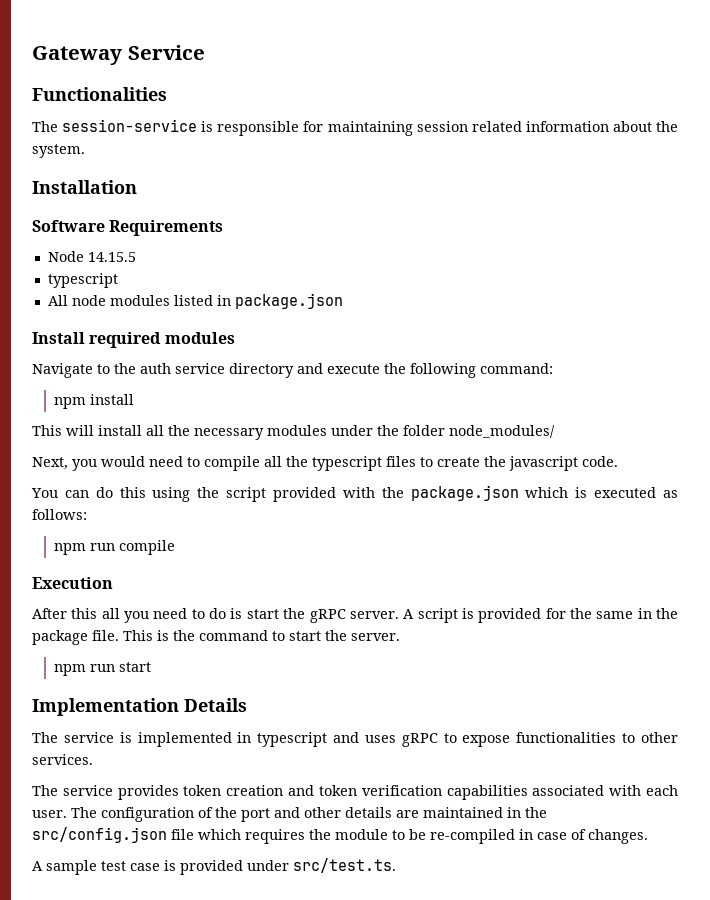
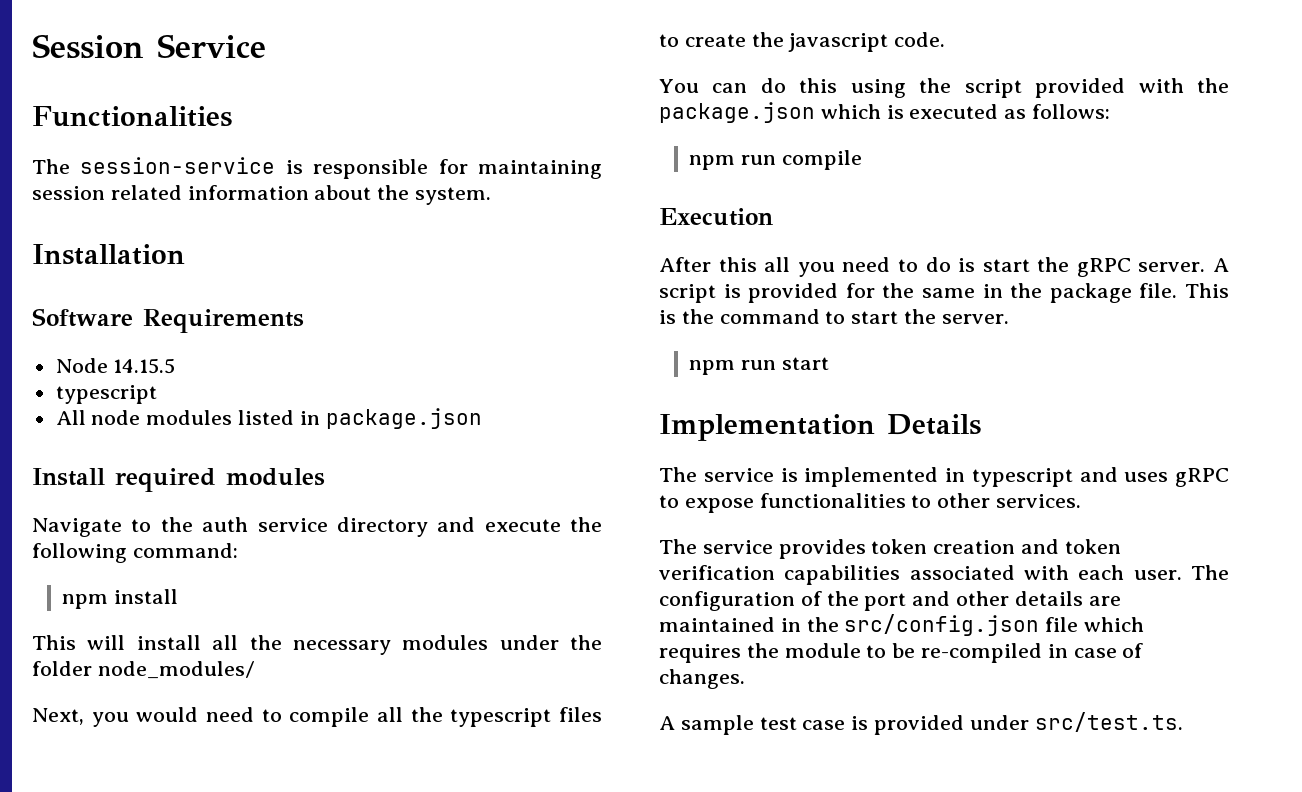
- Gateway Service
+ Session Service

